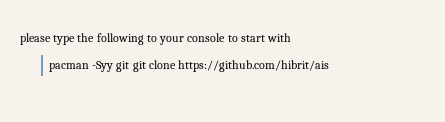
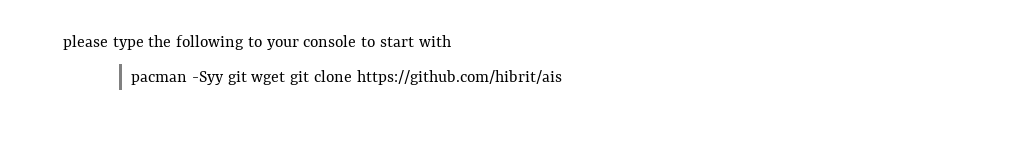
- pacman -Syy git git clone https://github.com/hibrit/ais
+ pacman -Syy git wget git clone https://github.com/hibrit/ais

